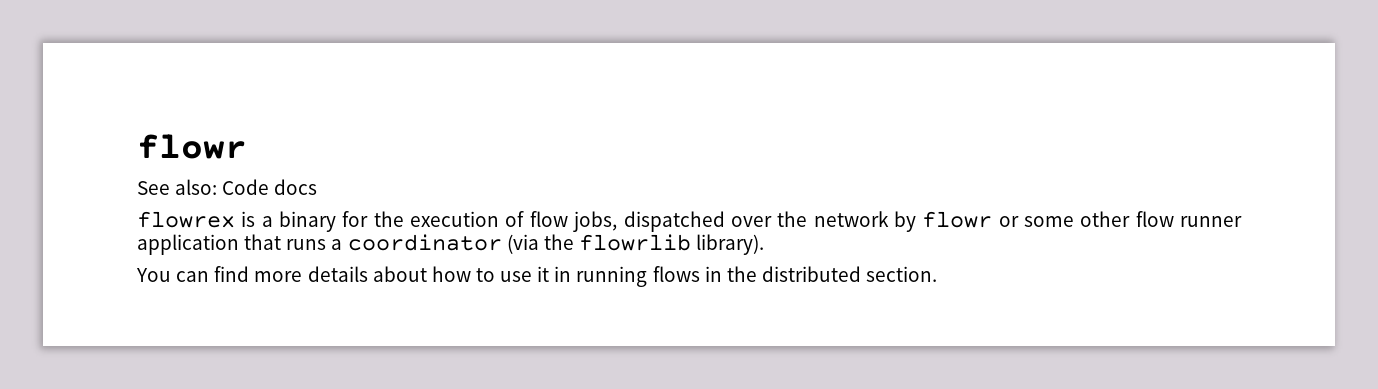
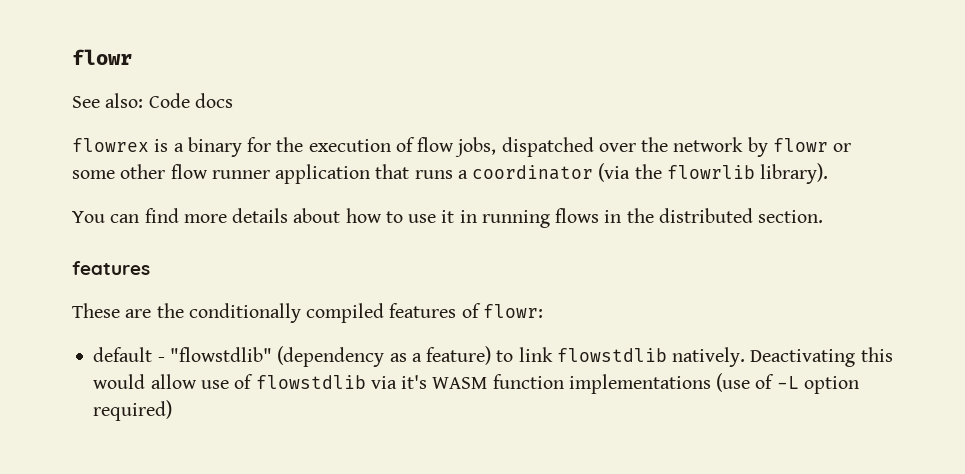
  You can find more details about how to use it in running flows in the distributed section.
+ features
+ These are the conditionally compiled features of flowr:
+ default - "flowstdlib" (dependency as a feature) to link flowstdlib natively. Deactivating this would allow use of flowstdlib via it's WASM function implementations (use of -L option required)

